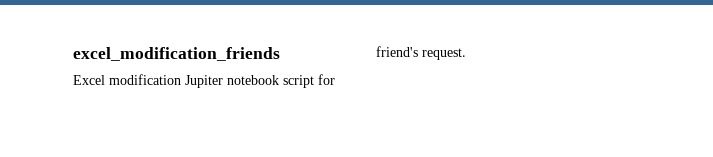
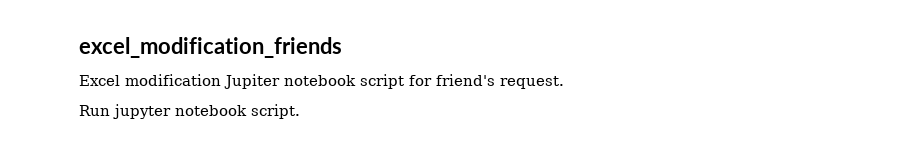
+ Run jupyter notebook script.

